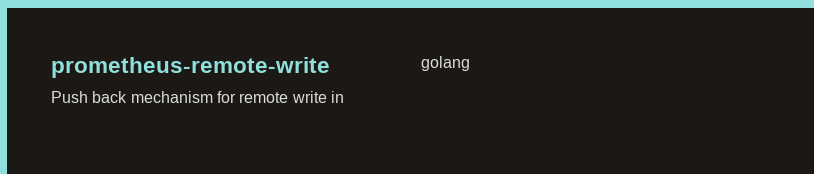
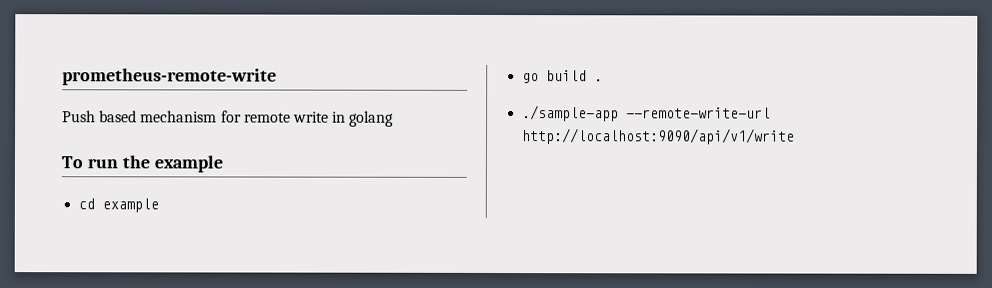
- Push back mechanism for remote write in golang
+ Push based mechanism for remote write in golang
+ To run the example
+ cd example
+ go build .
+ ./sample-app --remote-write-url http://localhost:9090/api/v1/write

